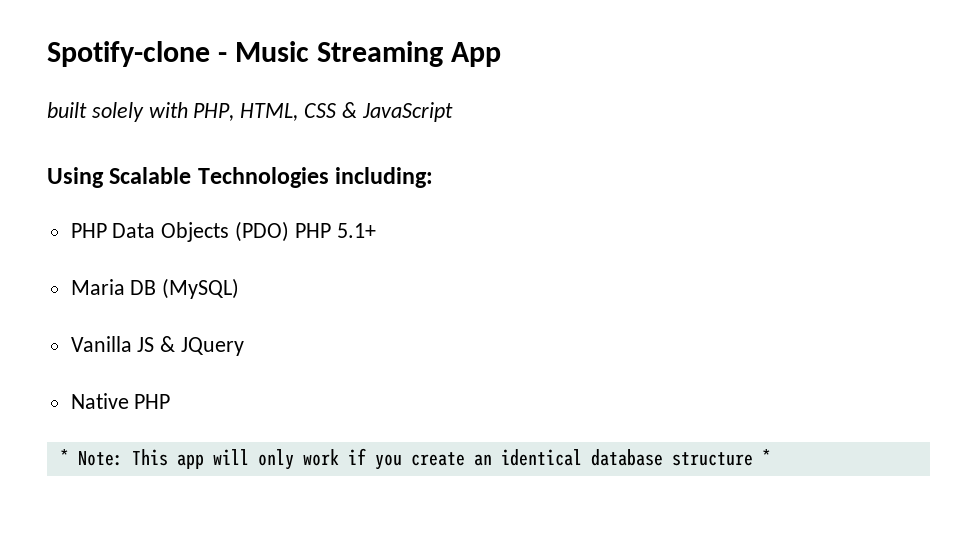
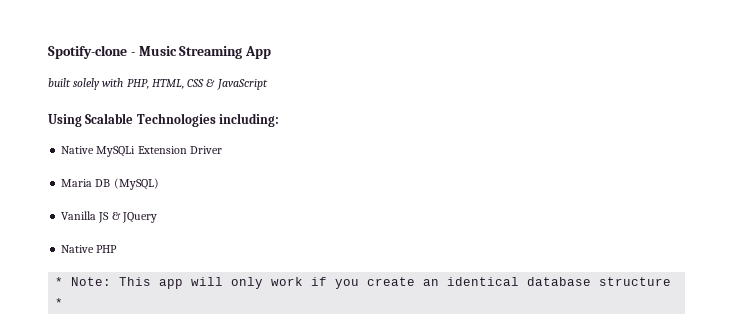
- PHP Data Objects (PDO) PHP 5.1+
+ Native MySQLi Extension Driver

